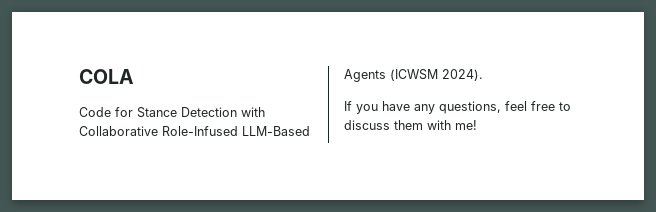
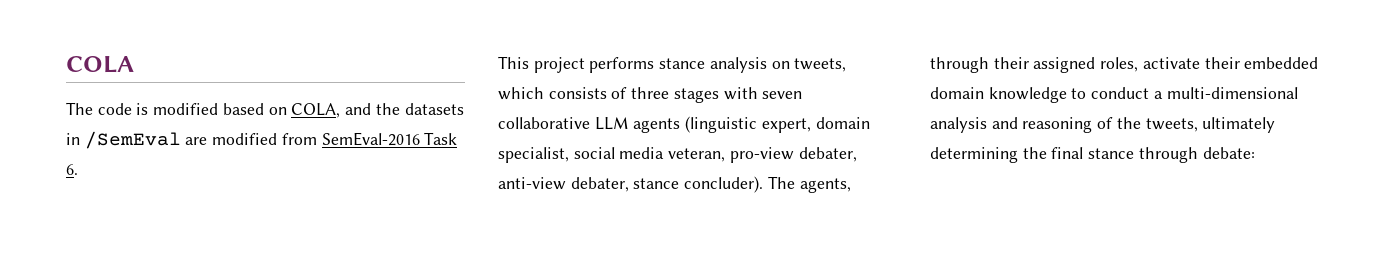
- Code for Stance Detection with Collaborative Role-Infused LLM-Based Agents (ICWSM 2024).
- If you have any questions, feel free to discuss them with me!
+ The code is modified based on COLA, and the datasets in /SemEval are modified from SemEval-2016 Task 6.
+ This project performs stance analysis on tweets, which consists of three stages with seven collaborative LLM agents (linguistic expert, domain specialist, social media veteran, pro-view debater, anti-view debater, stance concluder). The agents, through their assigned roles, activate their embedded domain knowledge to conduct a multi-dimensional analysis and reasoning of the tweets, ultimately determining the final stance through debate:

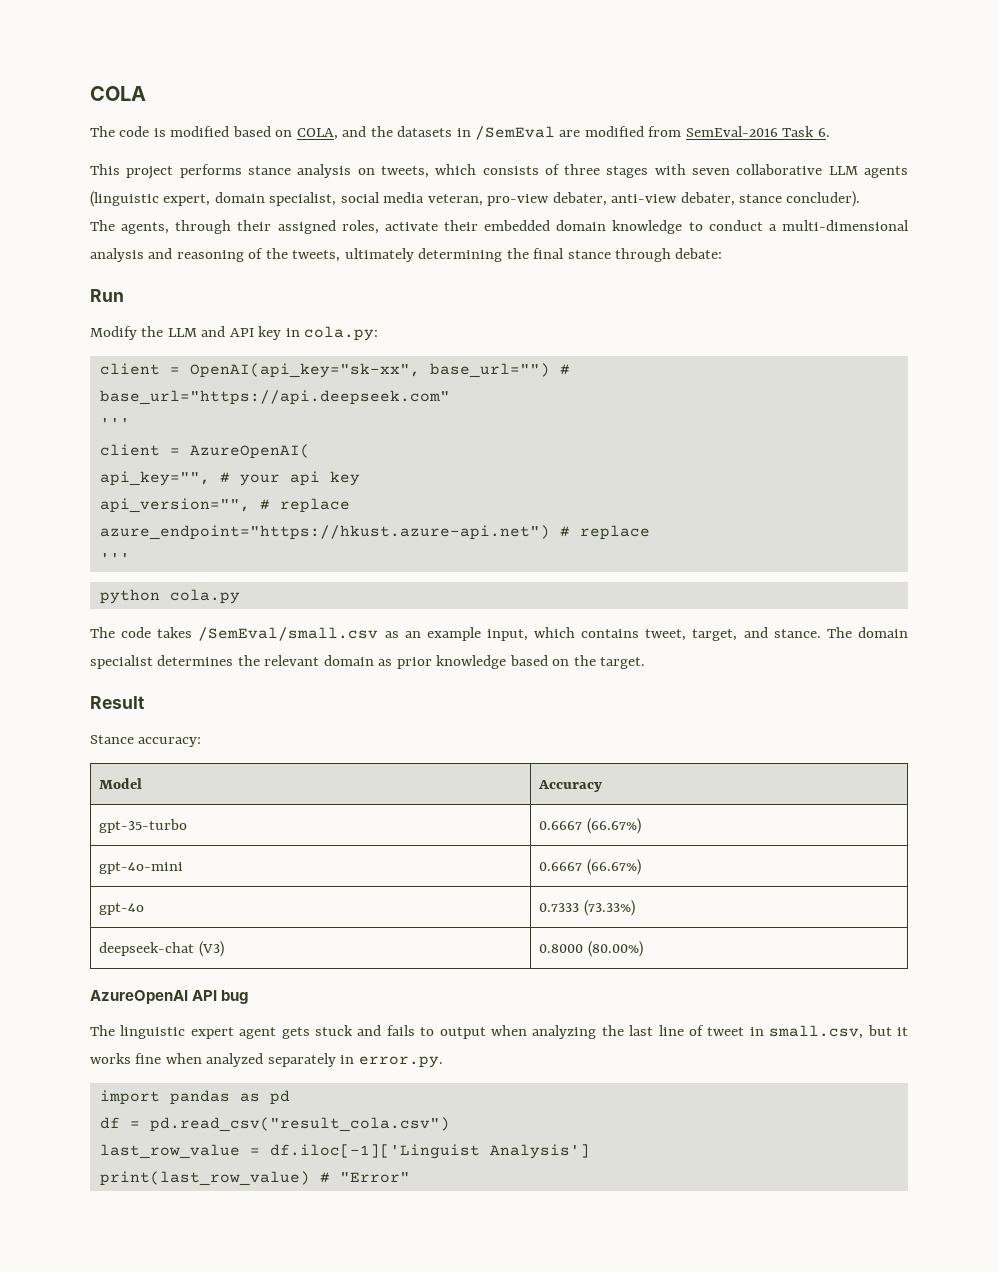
- This project performs stance analysis on tweets, which consists of three stages with seven collaborative LLM agents (linguistic expert, domain specialist, social media veteran, pro-view debater, anti-view debater, stance concluder). The agents, through their assigned roles, activate their embedded domain knowledge to conduct a multi-dimensional analysis and reasoning of the tweets, ultimately determining the final stance through debate:
+ This project performs stance analysis on tweets, which consists of three stages with seven collaborative LLM agents (linguistic expert, domain specialist, social media veteran, pro-view debater, anti-view debater, stance concluder).
+ The agents, through their assigned roles, activate their embedded domain knowledge to conduct a multi-dimensional analysis and reasoning of the tweets, ultimately determining the final stance through debate:
+ Run
+ Modify the LLM and API key in cola.py:
+ client = OpenAI(api_key="sk-xx", base_url="") # base_url="https://api.deepseek.com"
+ '''
+ client = AzureOpenAI(
+ api_key="", # your api key
+ api_version="", # replace
+ azure_endpoint="https://hkust.azure-api.net") # replace
+ '''
+ python cola.py
+ The code takes /SemEval/small.csv as an example input, which contains tweet, target, and stance. The domain specialist determines the relevant domain as prior knowledge based on the target.
+ Result
+ Stance accuracy:
+ Model | Accuracy
+ gpt-35-turbo | 0.6667 (66.67%)
+ gpt-4o-mini | 0.6667 (66.67%)
+ gpt-4o | 0.7333 (73.33%)
+ deepseek-chat (V3) | 0.8000 (80.00%)
+ AzureOpenAI API bug
+ The linguistic expert agent gets stuck and fails to output when analyzing the last line of tweet in small.csv, but it works fine when analyzed separately in error.py.
+ import pandas as pd
+ df = pd.read_csv("result_cola.csv")
+ last_row_value = df.iloc[-1]['Linguist Analysis']
+ print(last_row_value) # "Error"

